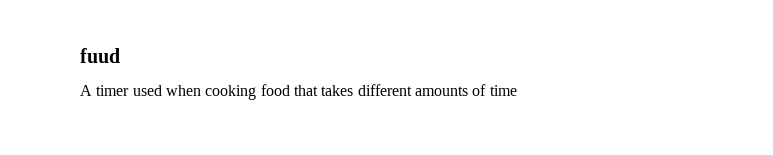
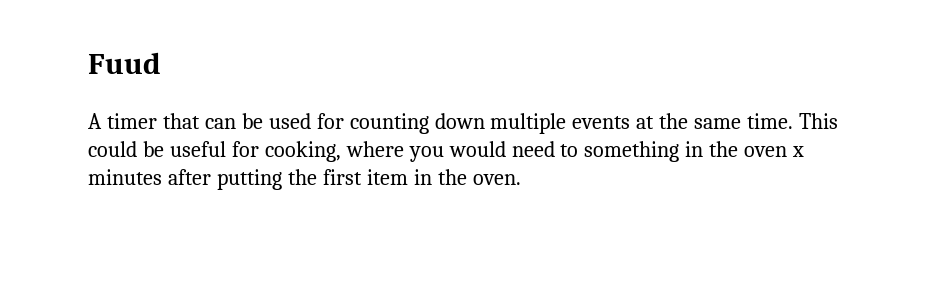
- fuud
+ Fuud
- A timer used when cooking food that takes different amounts of time
+ A timer that can be used for counting down multiple events at the same time. This could be useful for cooking, where you would need to something in the oven x minutes after putting the first item in the oven.

